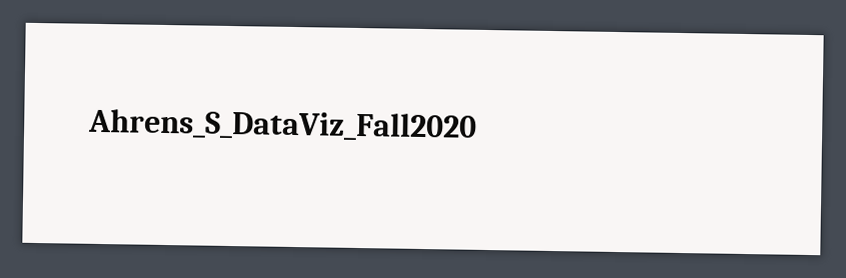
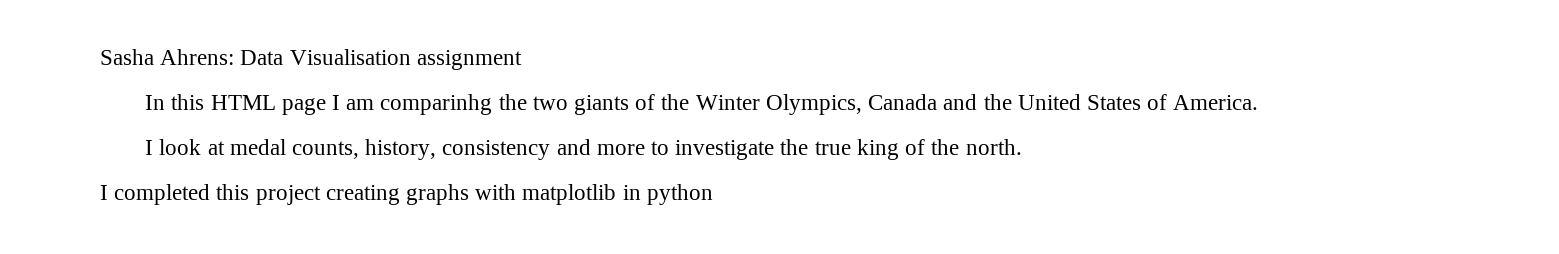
- Ahrens_S_DataViz_Fall2020
+ Sasha Ahrens: Data Visualisation assignment
+ In this HTML page I am comparinhg the two giants of the Winter Olympics, Canada and the United States of America.
+ I look at medal counts, history, consistency and more to investigate the true king of the north.
+ I completed this project creating graphs with matplotlib in python

